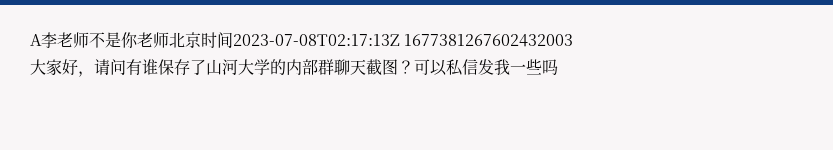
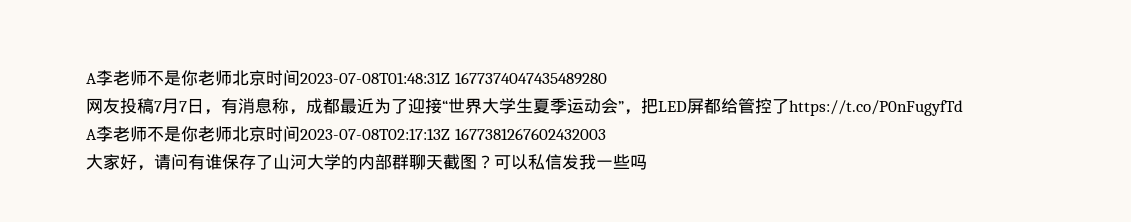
+ A李老师不是你老师北京时间2023-07-08T01:48:31Z 1677374047435489280
+ 网友投稿7月7日，有消息称，成都最近为了迎接“世界大学生夏季运动会”，把LED屏都给管控了https://t.co/P0nFugyfTd

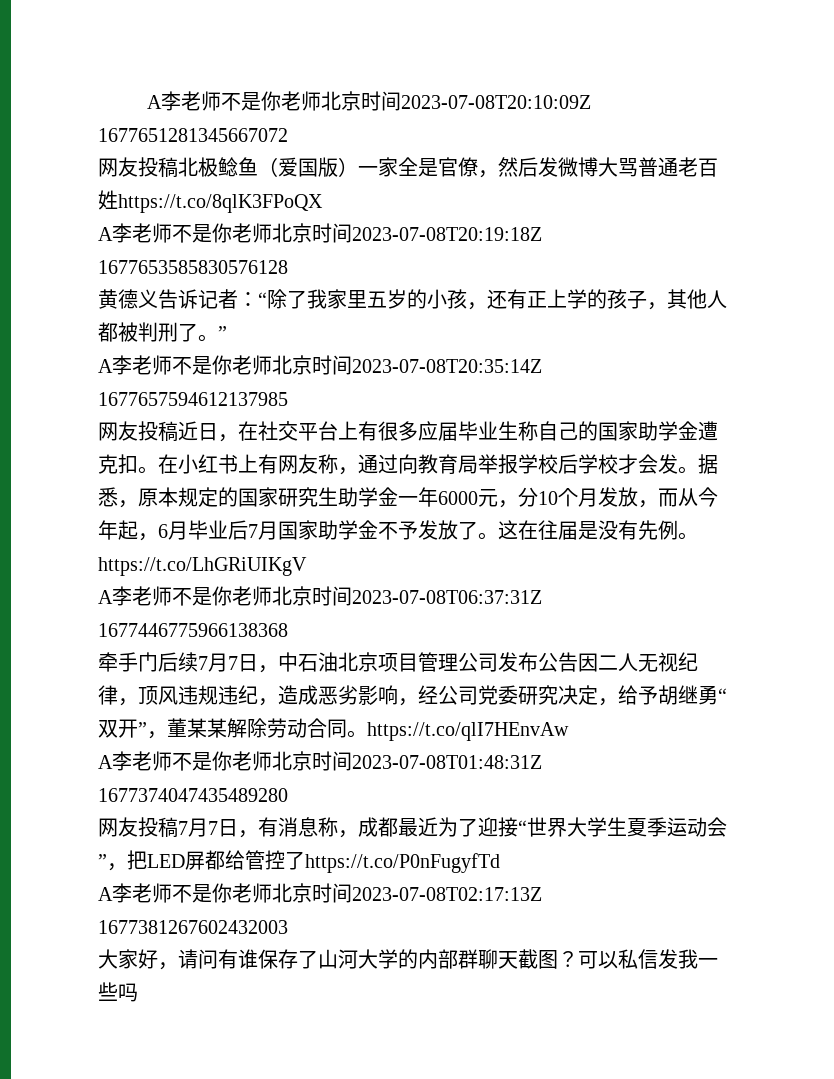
+ A李老师不是你老师北京时间2023-07-08T20:10:09Z 1677651281345667072
+ 网友投稿北极鲶鱼（爱国版）一家全是官僚，然后发微博大骂普通老百姓https://t.co/8qlK3FPoQX
+ A李老师不是你老师北京时间2023-07-08T20:19:18Z 1677653585830576128
+ 黄德义告诉记者：“除了我家里五岁的小孩，还有正上学的孩子，其他人都被判刑了。”
+ A李老师不是你老师北京时间2023-07-08T20:35:14Z 1677657594612137985
+ 网友投稿近日，在社交平台上有很多应届毕业生称自己的国家助学金遭克扣。在小红书上有网友称，通过向教育局举报学校后学校才会发。据悉，原本规定的国家研究生助学金一年6000元，分10个月发放，而从今年起，6月毕业后7月国家助学金不予发放了。这在往届是没有先例。https://t.co/LhGRiUIKgV
+ A李老师不是你老师北京时间2023-07-08T06:37:31Z 1677446775966138368
+ 牵手门后续7月7日，中石油北京项目管理公司发布公告因二人无视纪律，顶风违规违纪，造成恶劣影响，经公司党委研究决定，给予胡继勇“双开”，董某某解除劳动合同。https://t.co/qlI7HEnvAw

